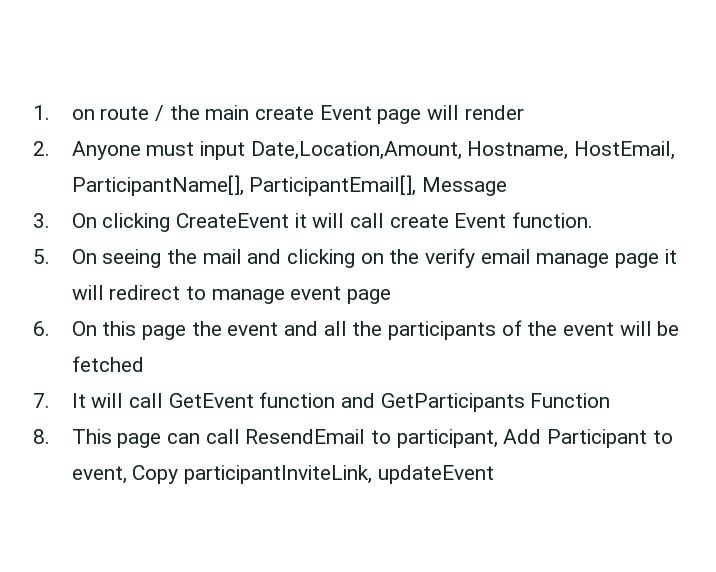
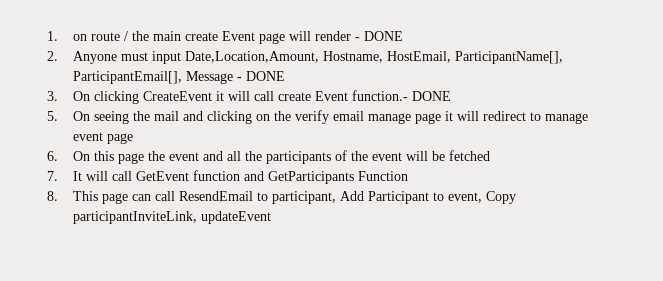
- 1. on route / the main create Event page will render
+ 1. on route / the main create Event page will render - DONE
- 2. Anyone must input Date,Location,Amount, Hostname, HostEmail, ParticipantName[], ParticipantEmail[], Message
+ 2. Anyone must input Date,Location,Amount, Hostname, HostEmail, ParticipantName[], ParticipantEmail[], Message - DONE
- 3. On clicking CreateEvent it will call create Event function.
+ 3. On clicking CreateEvent it will call create Event function.- DONE

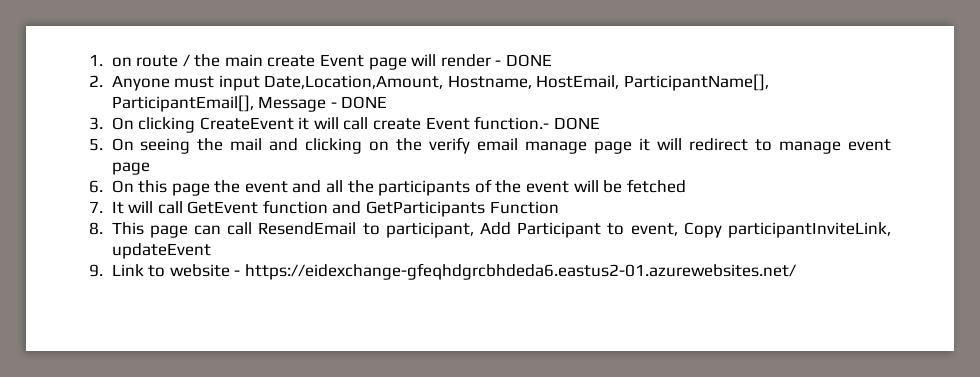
+ 9. Link to website - https://eidexchange-gfeqhdgrcbhdeda6.eastus2-01.azurewebsites.net/

